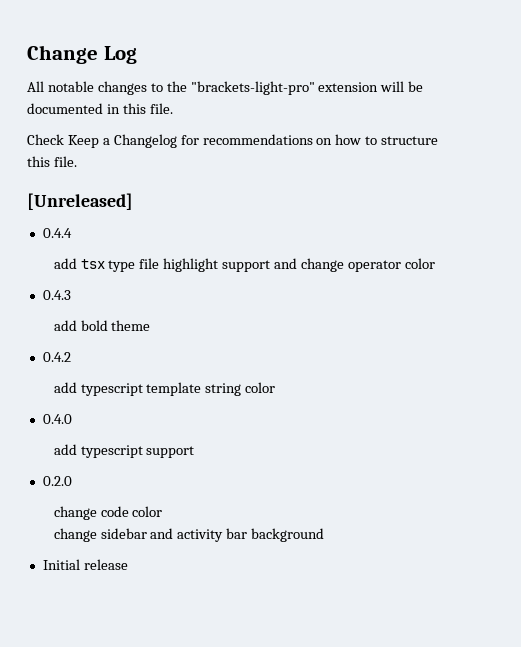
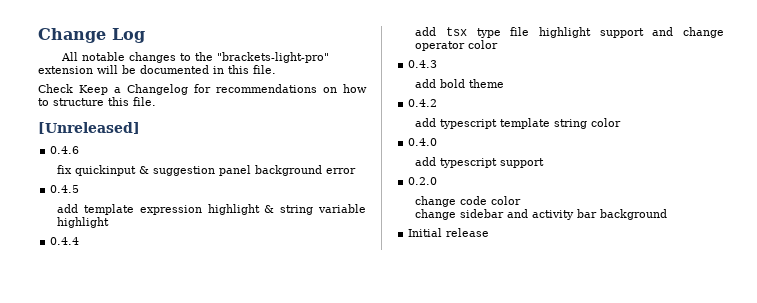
+ 0.4.6
+ fix quickinput & suggestion panel background error
+ 0.4.5
+ add template expression highlight & string variable highlight

